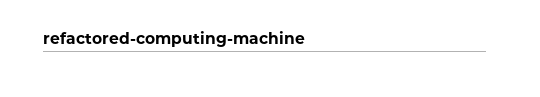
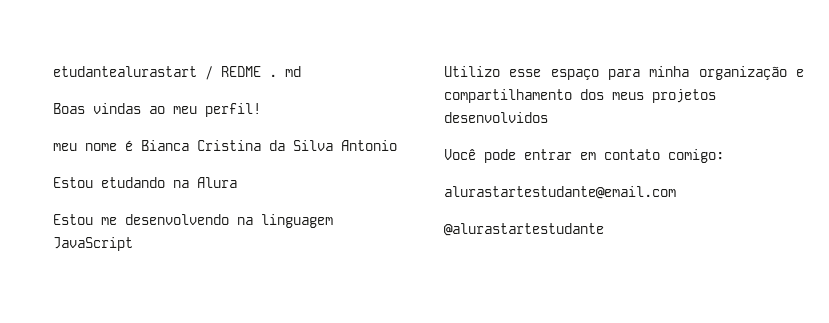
- refactored-computing-machine
+ etudantealurastart / REDME . md
+ Boas vindas ao meu perfil!
+ meu nome é Bianca Cristina da Silva Antonio
+ Estou etudando na Alura
+ Estou me desenvolvendo na linguagem JavaScript
+ Utilizo esse espaço para minha organização e compartilhamento dos meus projetos desenvolvidos
+ Você pode entrar em contato comigo:
+ alurastartestudante@email.com
+ @alurastartestudante

